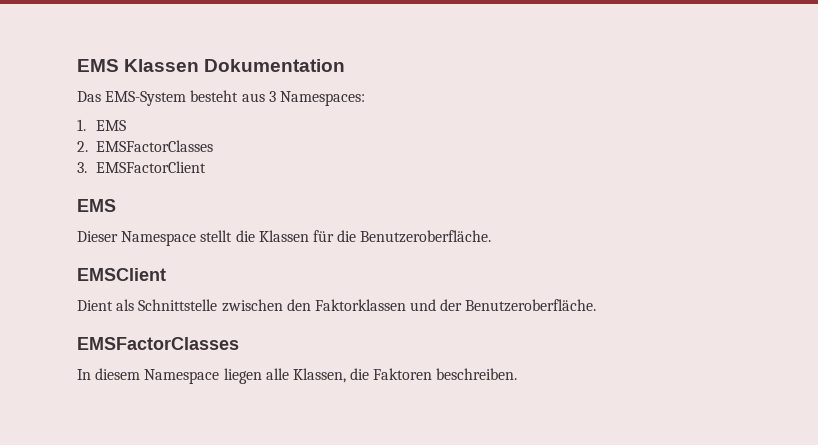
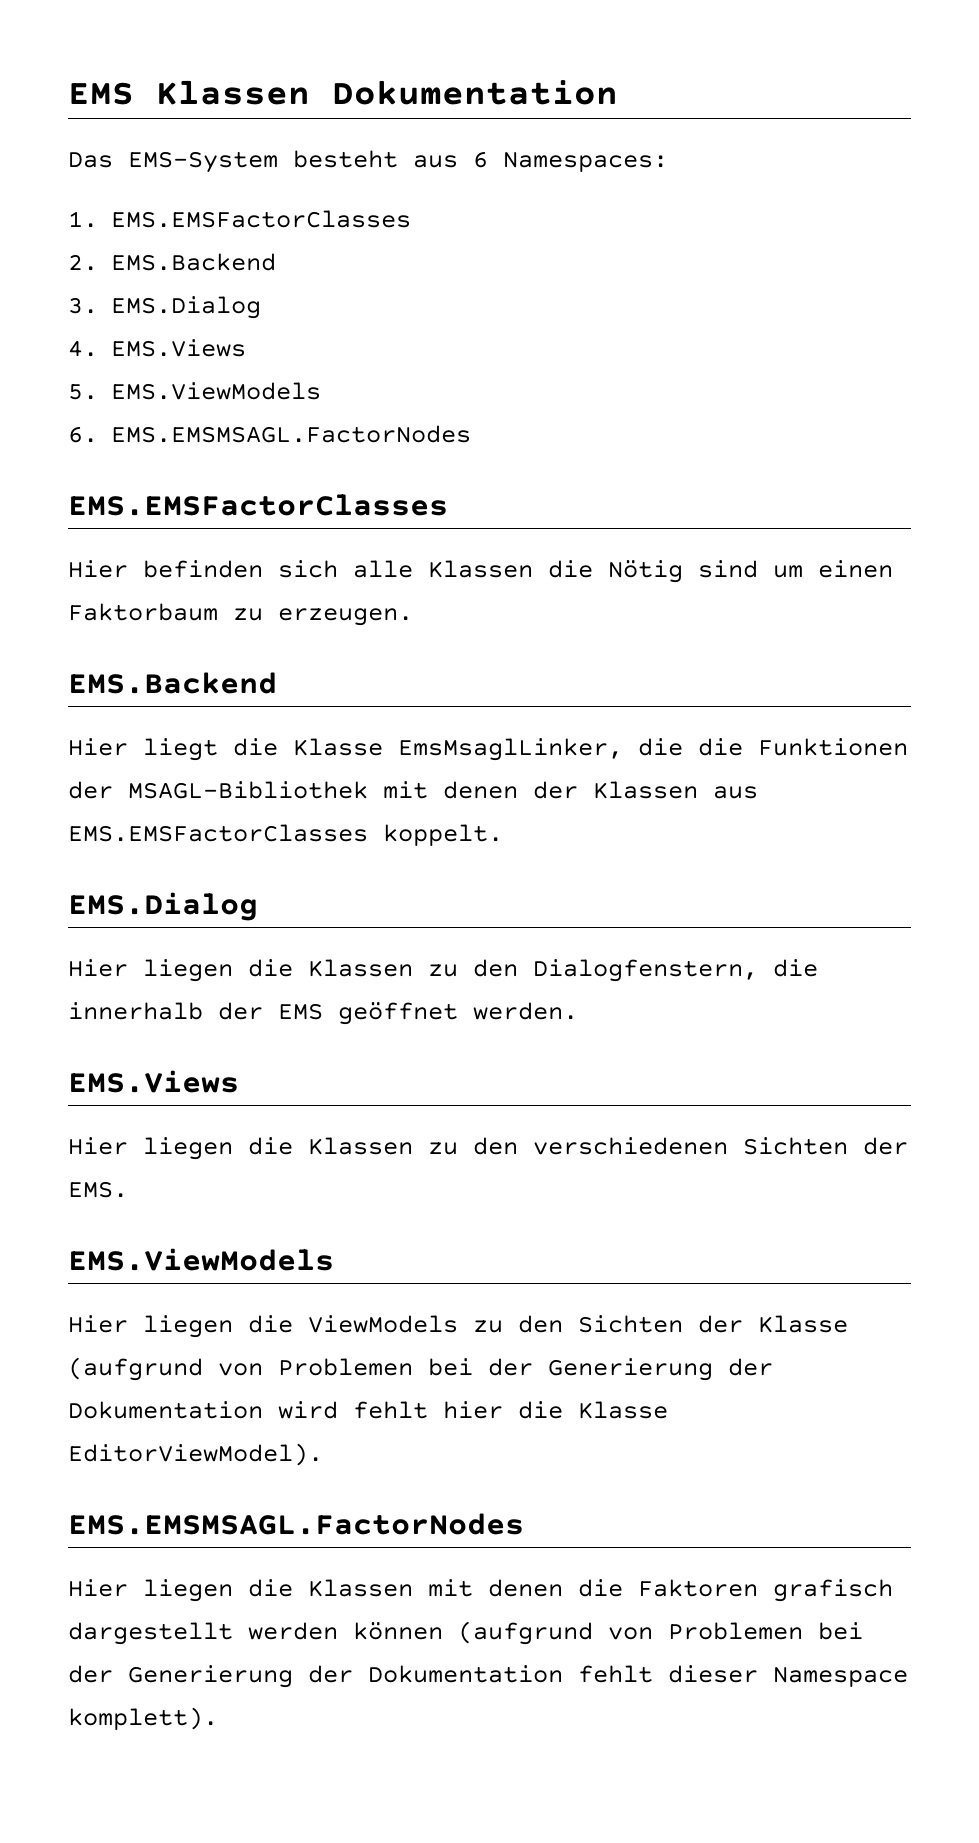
- Das EMS-System besteht aus 3 Namespaces:
+ Das EMS-System besteht aus 6 Namespaces:
- 1. EMS
+ 1. EMS.EMSFactorClasses
- 2. EMSFactorClasses
+ 2. EMS.Backend
- 3. EMSFactorClient
- EMS
- Dieser Namespace stellt die Klassen für die Benutzeroberfläche.
- EMSClient
- Dient als Schnittstelle zwischen den Faktorklassen und der Benutzeroberfläche.
- EMSFactorClasses
- In diesem Namespace liegen alle Klassen, die Faktoren beschreiben.
+ 3. EMS.Dialog
+ 4. EMS.Views
+ 5. EMS.ViewModels
+ 6. EMS.EMSMSAGL.FactorNodes
+ EMS.EMSFactorClasses
+ Hier befinden sich alle Klassen die Nötig sind um einen Faktorbaum zu erzeugen.
+ EMS.Backend
+ Hier liegt die Klasse EmsMsaglLinker, die die Funktionen der MSAGL-Bibliothek mit denen der Klassen aus EMS.EMSFactorClasses koppelt.
+ EMS.Dialog
+ Hier liegen die Klassen zu den Dialogfenstern, die innerhalb der EMS geöffnet werden.
+ EMS.Views
+ Hier liegen die Klassen zu den verschiedenen Sichten der EMS.
+ EMS.ViewModels
+ Hier liegen die ViewModels zu den Sichten der Klasse (aufgrund von Problemen bei der Generierung der Dokumentation wird fehlt hier die Klasse EditorViewModel).
+ EMS.EMSMSAGL.FactorNodes
+ Hier liegen die Klassen mit denen die Faktoren grafisch dargestellt werden können (aufgrund von Problemen bei der Generierung der Dokumentation fehlt dieser Namespace komplett).

